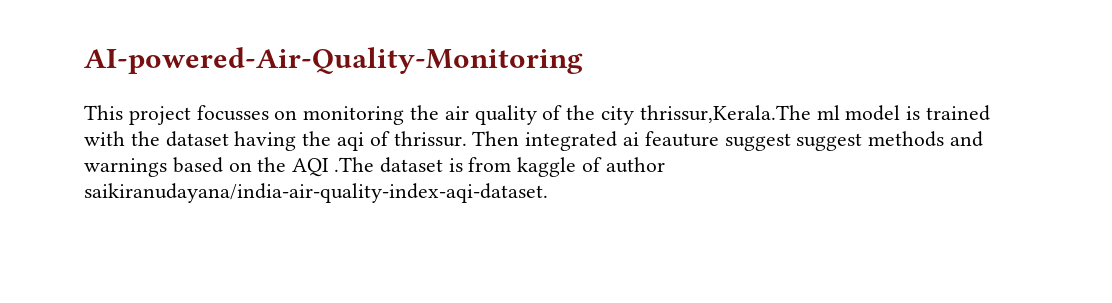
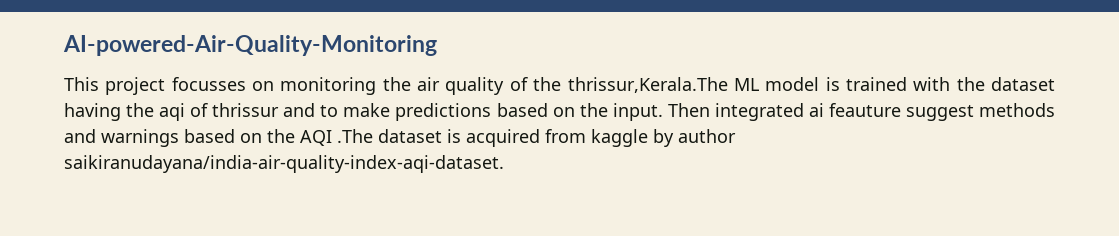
- This project focusses on monitoring the air quality of the city thrissur,Kerala.The ml model is trained with the dataset having the aqi of thrissur.
+ This project focusses on monitoring the air quality of the thrissur,Kerala.The ML model is trained with the dataset having the aqi of thrissur and to make predictions based on the input.
- Then integrated ai feauture suggest suggest methods and warnings based on the AQI .The dataset is from kaggle of author saikiranudayana/india-air-quality-index-aqi-dataset.
+ Then integrated ai feauture suggest methods and warnings based on the AQI .The dataset is acquired from kaggle by author saikiranudayana/india-air-quality-index-aqi-dataset.

